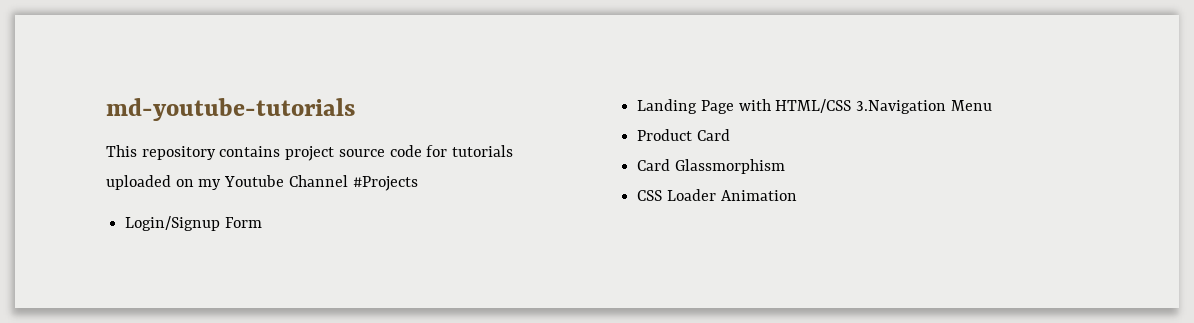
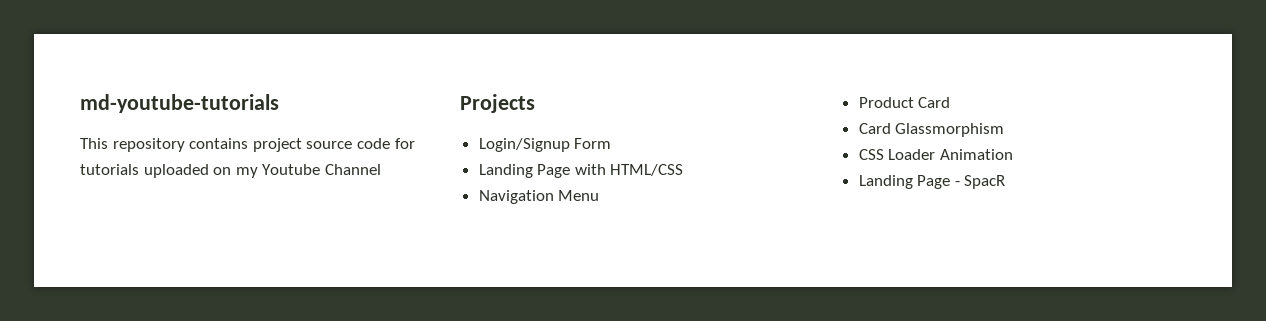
- This repository contains project source code for tutorials uploaded on my Youtube Channel #Projects
+ This repository contains project source code for tutorials uploaded on my Youtube Channel
+ Projects
- Landing Page with HTML/CSS 3.Navigation Menu
+ Landing Page with HTML/CSS
+ Navigation Menu
+ Landing Page - SpacR

